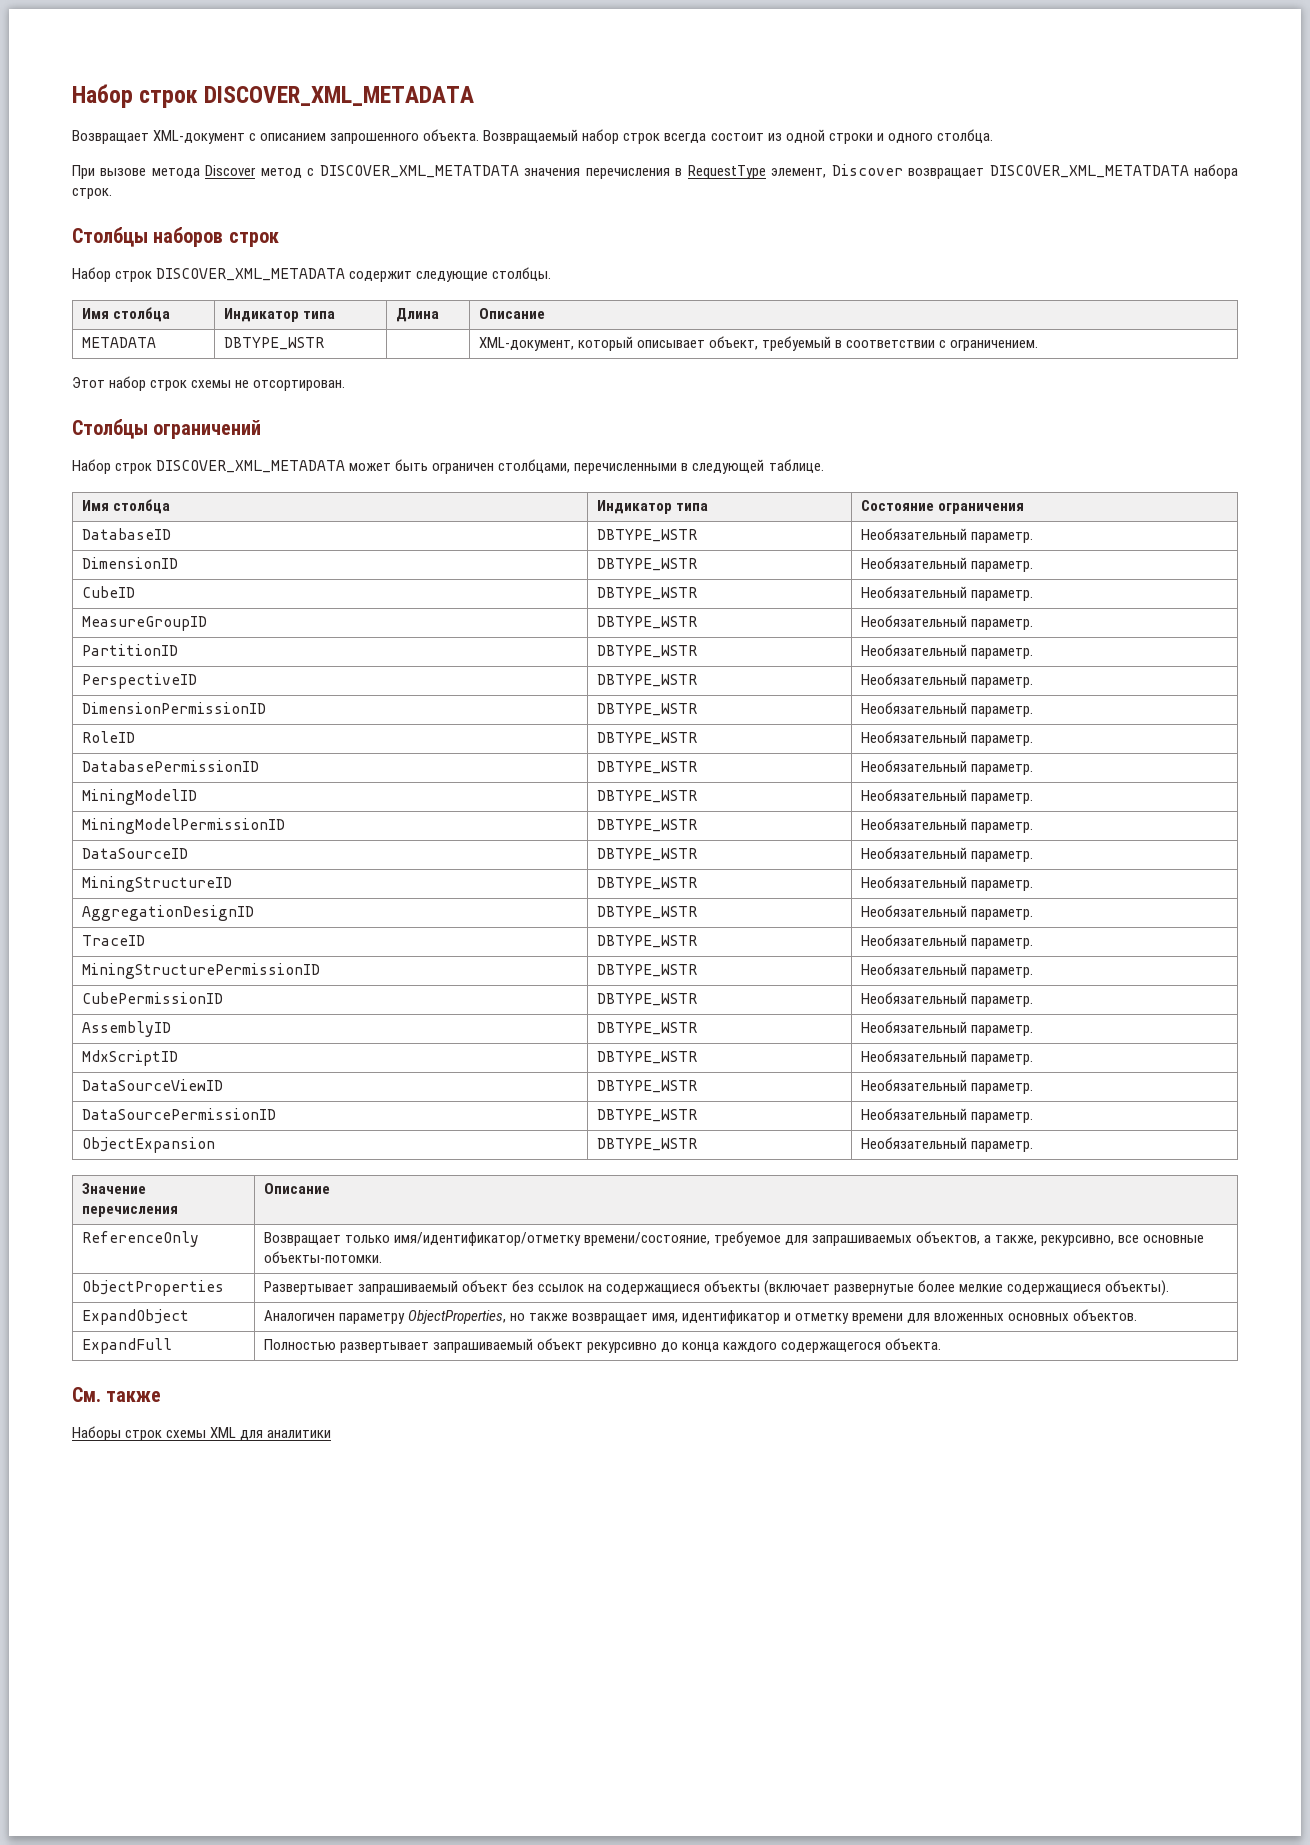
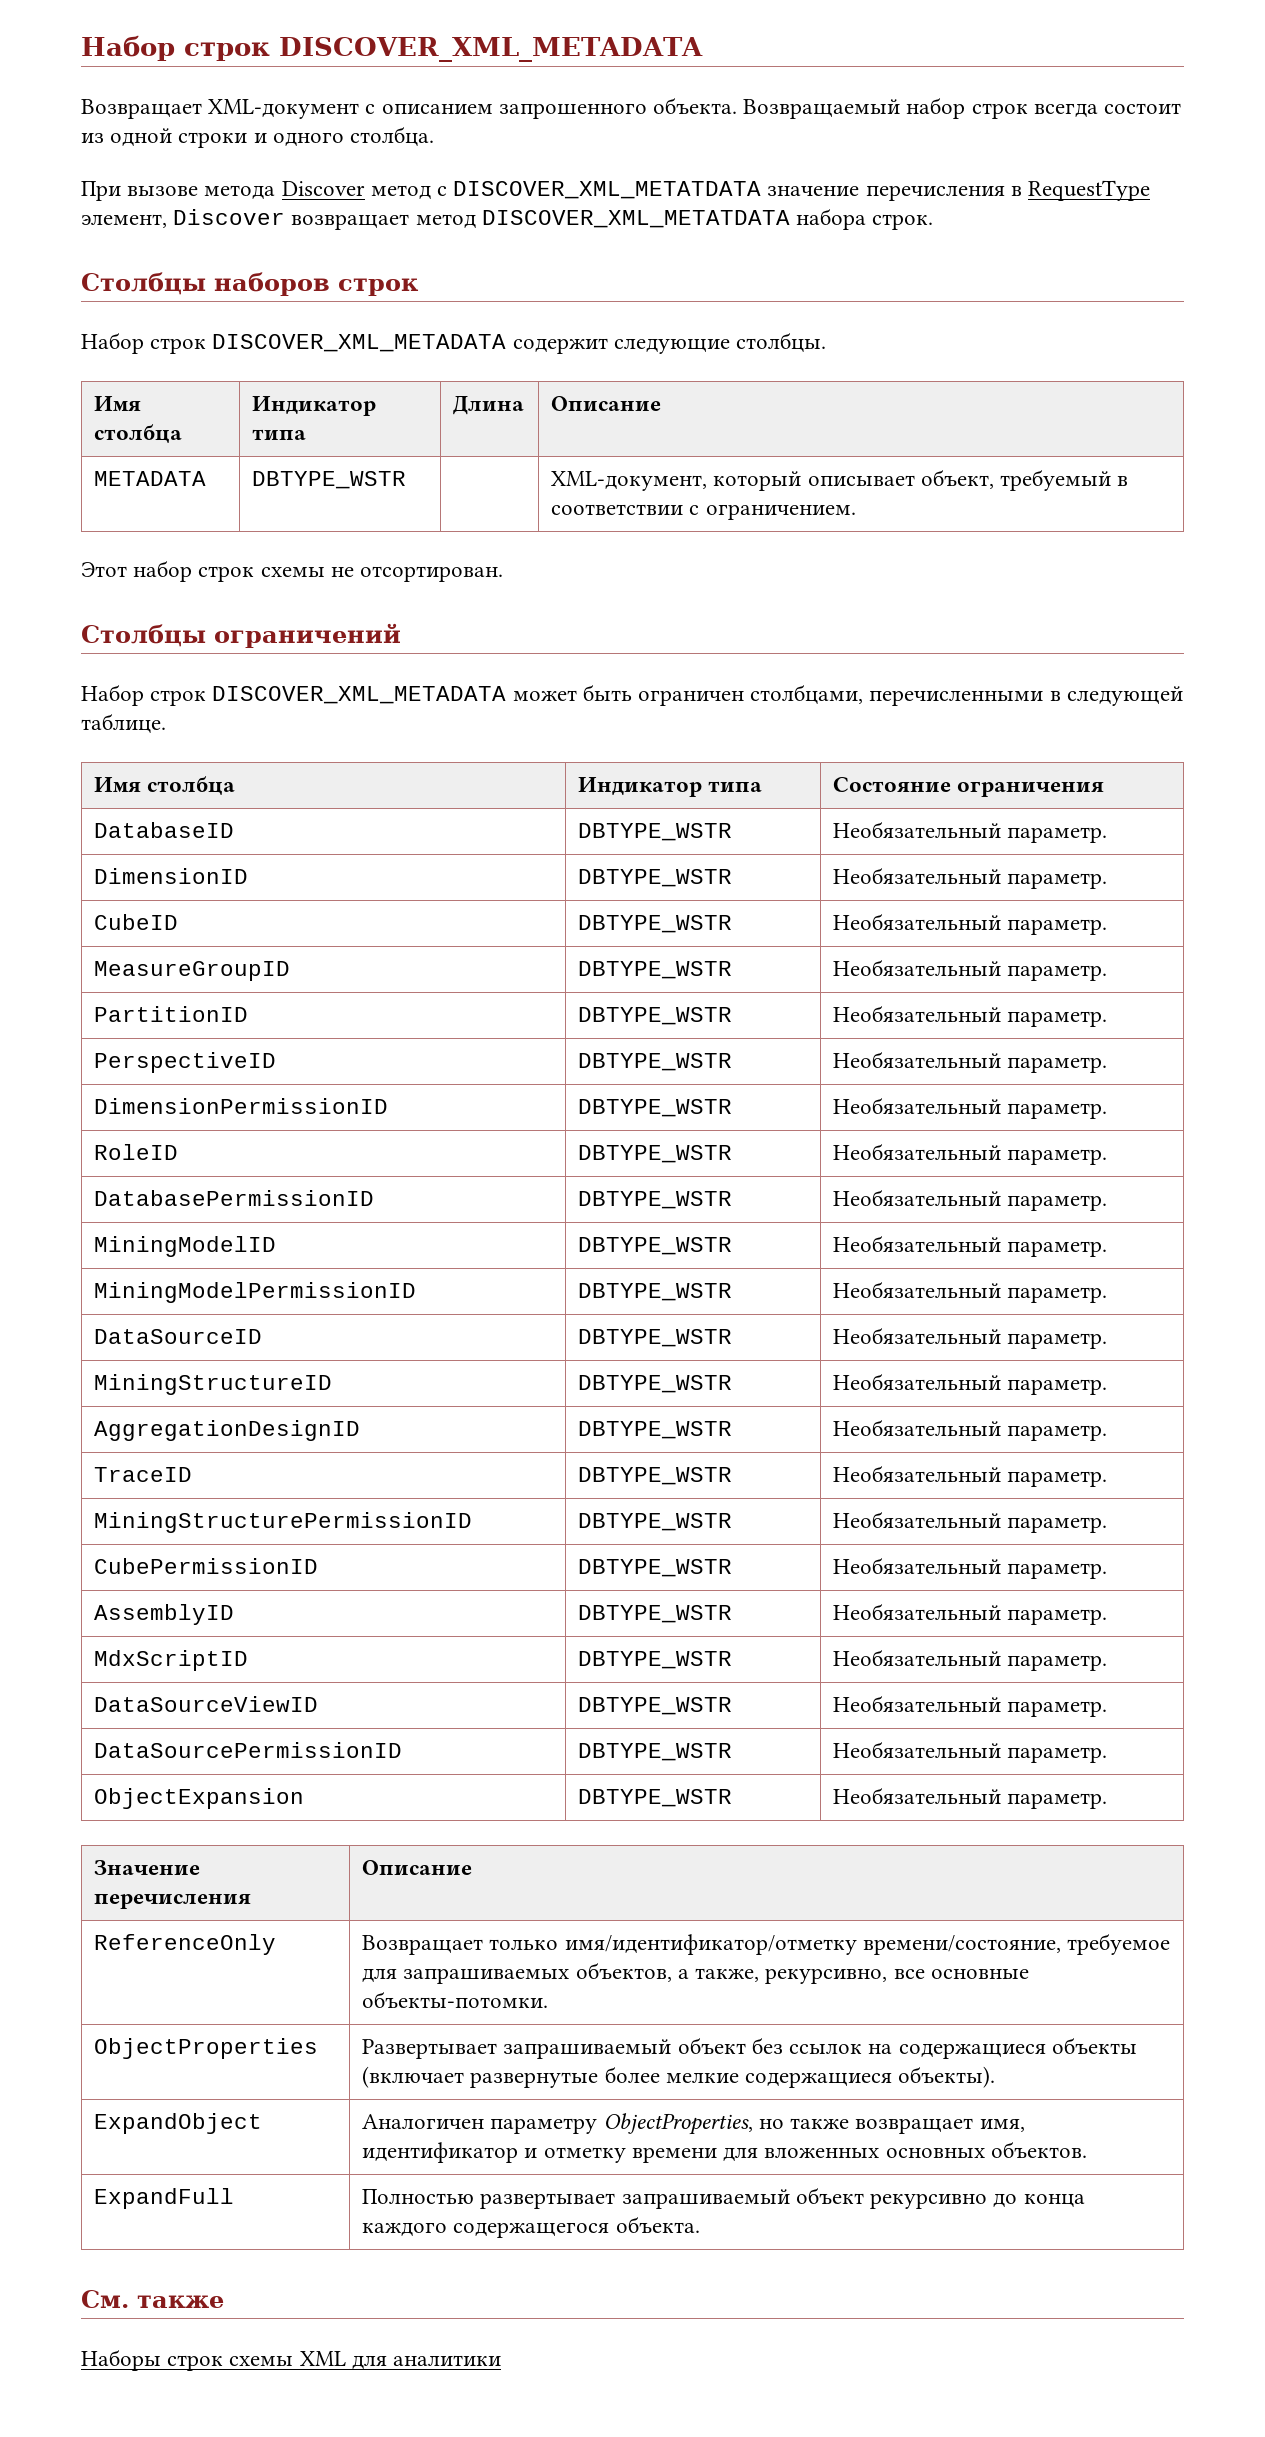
- При вызове метода Discover метод с DISCOVER_XML_METATDATA значения перечисления в RequestType элемент, Discover возвращает DISCOVER_XML_METATDATA набора строк.
+ При вызове метода Discover метод с DISCOVER_XML_METATDATA значение перечисления в RequestType элемент, Discover возвращает метод DISCOVER_XML_METATDATA набора строк.

